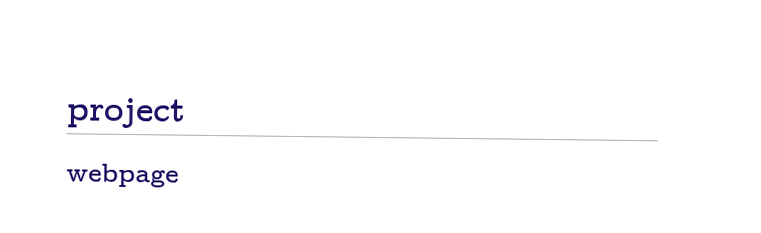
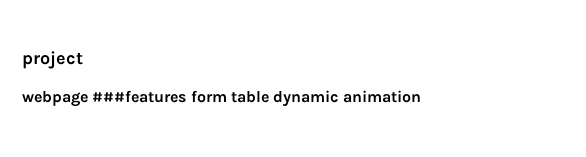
- webpage
+ webpage ###features form table dynamic animation

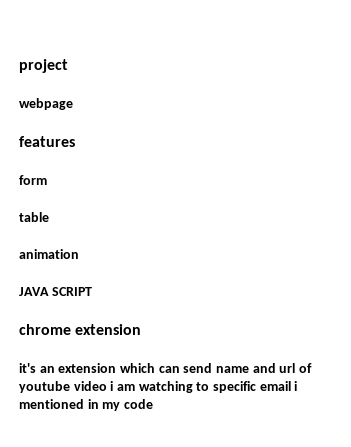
- webpage ###features form table dynamic animation
+ webpage
+ features
+ form
+ table
+ animation
+ JAVA SCRIPT
+ chrome extension
+ it's an extension which can send name and url of youtube video i am watching to specific email i mentioned in my code

